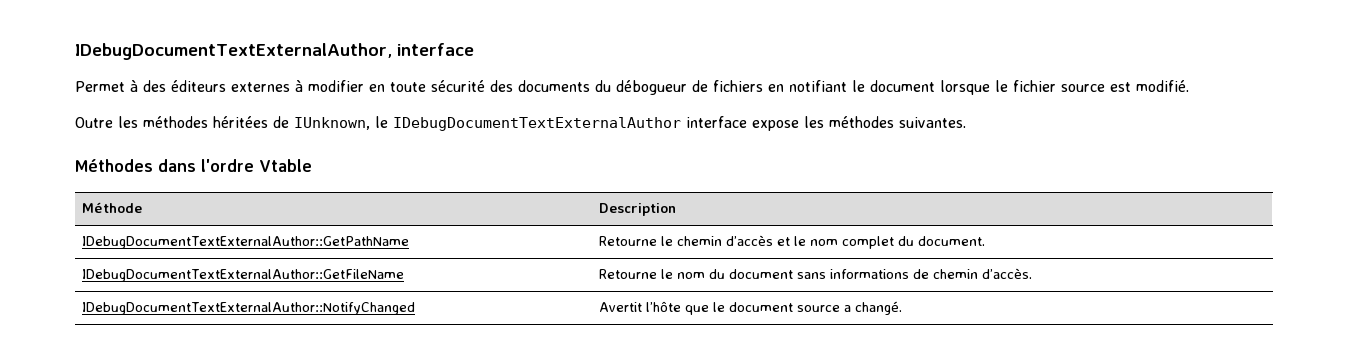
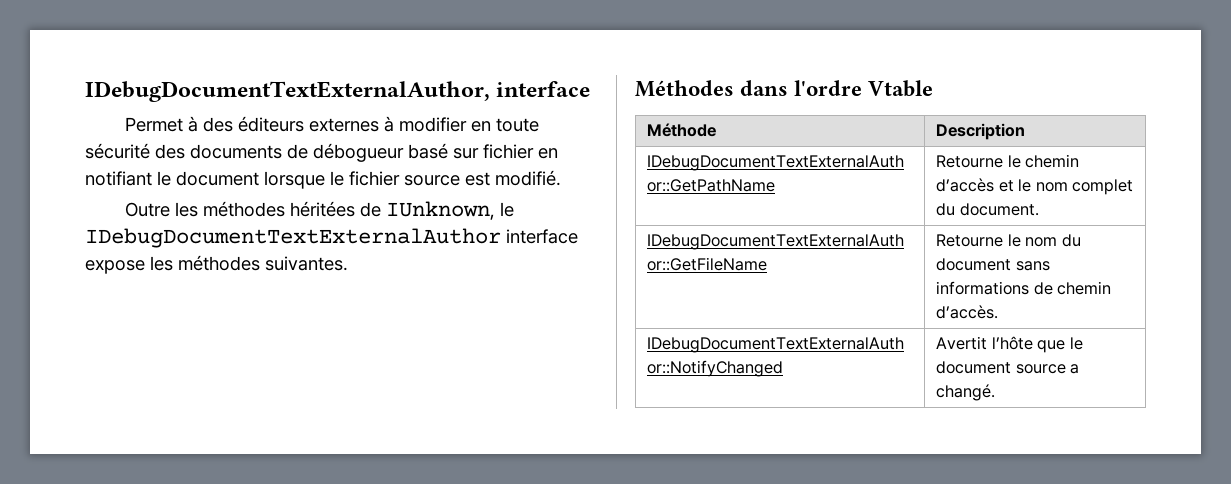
- Permet à des éditeurs externes à modifier en toute sécurité des documents du débogueur de fichiers en notifiant le document lorsque le fichier source est modifié.
+ Permet à des éditeurs externes à modifier en toute sécurité des documents de débogueur basé sur fichier en notifiant le document lorsque le fichier source est modifié.

